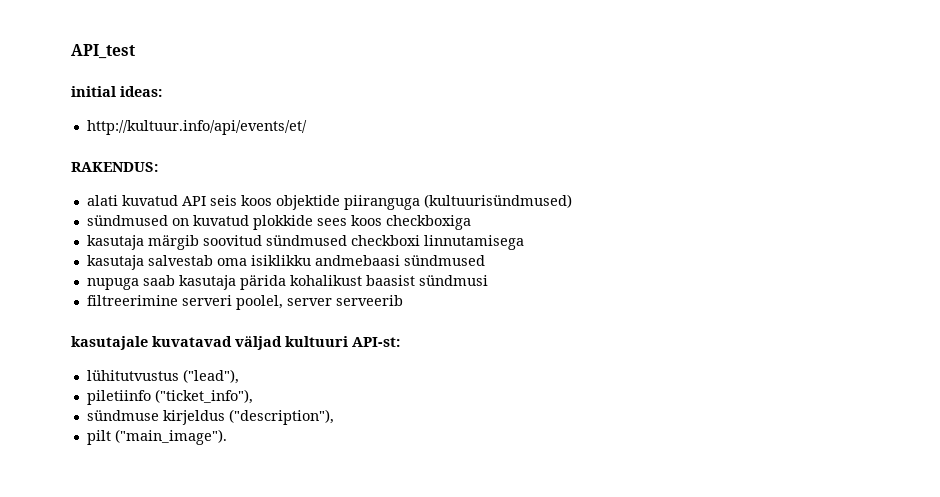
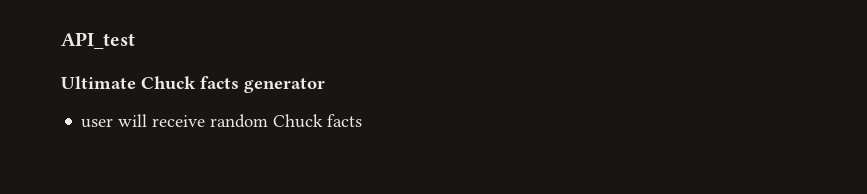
- initial ideas:
- http://kultuur.info/api/events/et/
- RAKENDUS:
- alati kuvatud API seis koos objektide piiranguga (kultuurisündmused)
- sündmused on kuvatud plokkide sees koos checkboxiga
- kasutaja märgib soovitud sündmused checkboxi linnutamisega
- kasutaja salvestab oma isiklikku andmebaasi sündmused
- nupuga saab kasutaja pärida kohalikust baasist sündmusi
- filtreerimine serveri poolel, server serveerib
- kasutajale kuvatavad väljad kultuuri API-st:
- lühitutvustus ("lead"),
- piletiinfo ("ticket_info"),
- sündmuse kirjeldus ("description"),
- pilt ("main_image").
+ Ultimate Chuck facts generator
+ user will receive random Chuck facts

